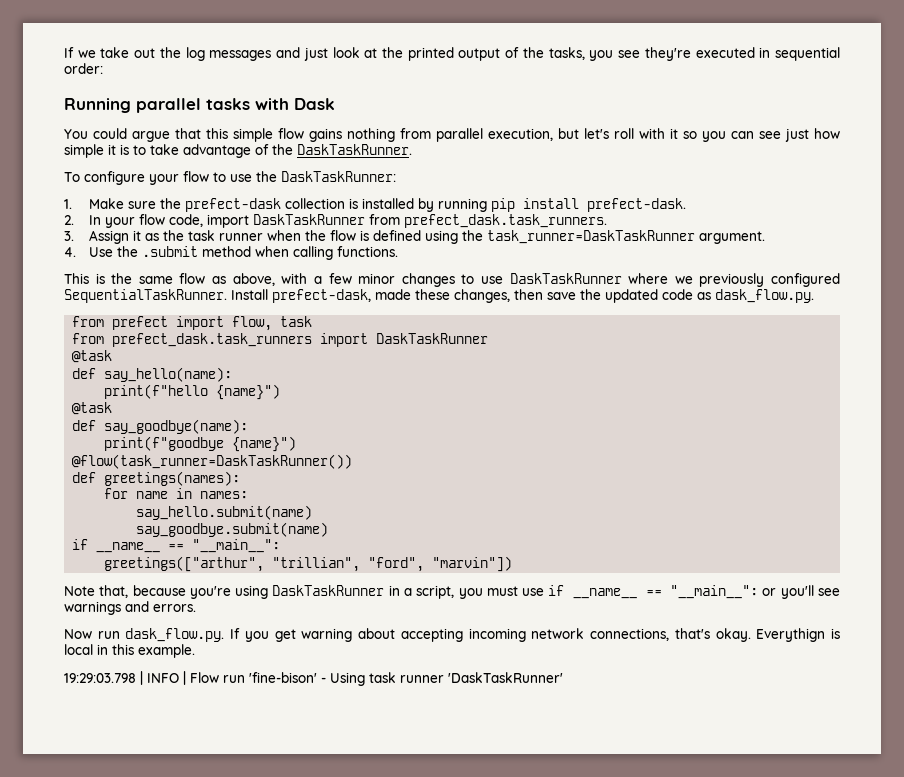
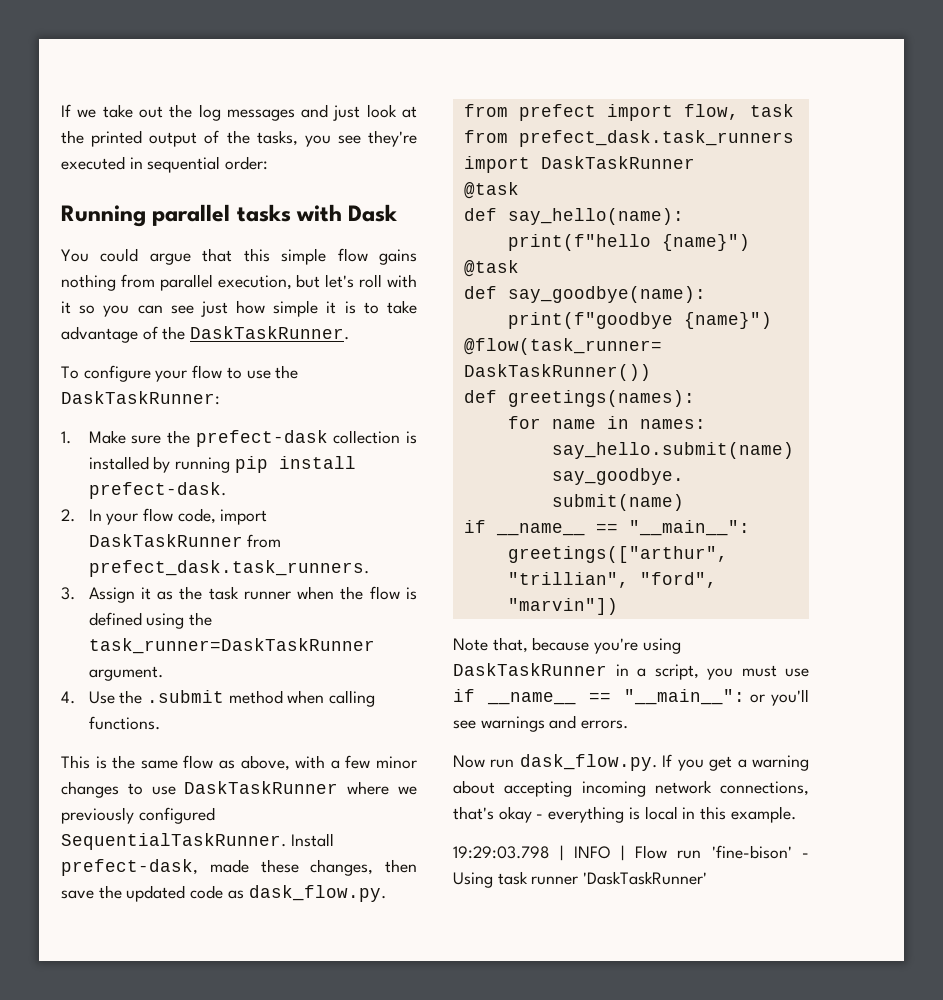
- Now run dask_flow.py. If you get warning about accepting incoming network connections, that's okay. Everythign is local in this example.
+ Now run dask_flow.py. If you get a warning about accepting incoming network connections, that's okay - everything is local in this example.

